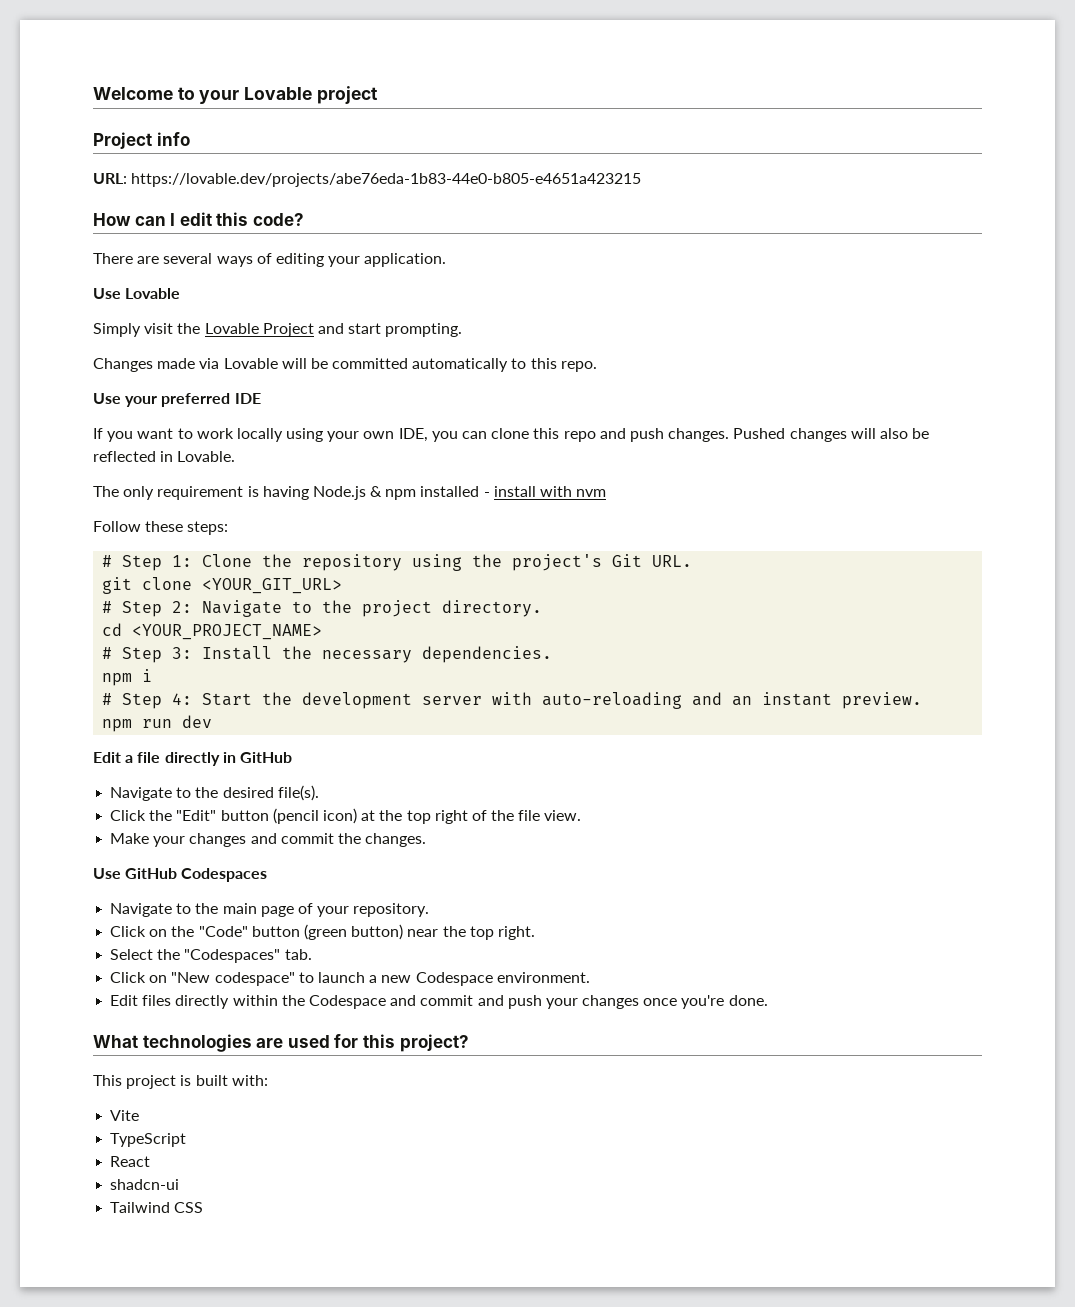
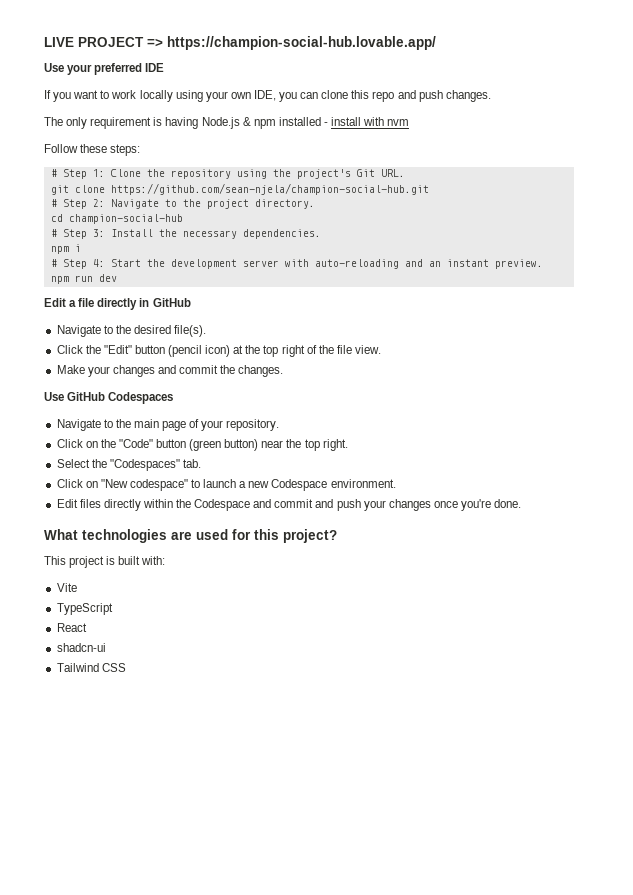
- Welcome to your Lovable project
- Project info
- URL: https://lovable.dev/projects/abe76eda-1b83-44e0-b805-e4651a423215
- How can I edit this code?
- There are several ways of editing your application.
- Use Lovable
- Simply visit the Lovable Project and start prompting.
- Changes made via Lovable will be committed automatically to this repo.
+ LIVE PROJECT => https://champion-social-hub.lovable.app/
- Pushed changes will also be reflected in Lovable.
- git clone <YOUR_GIT_URL>
+ git clone https://github.com/sean-njela/champion-social-hub.git
- cd <YOUR_PROJECT_NAME>
+ cd champion-social-hub

